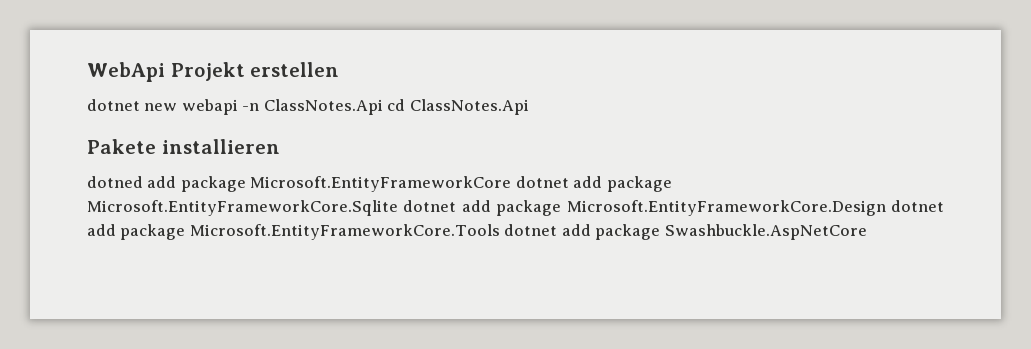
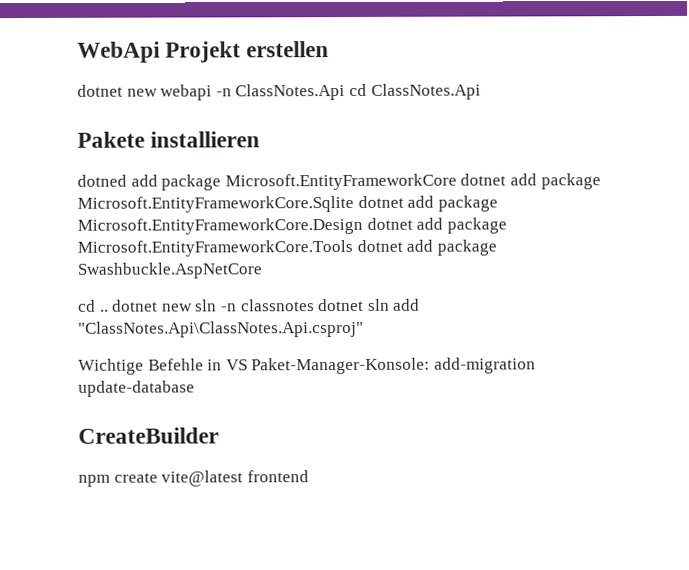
+ cd .. dotnet new sln -n classnotes dotnet sln add "ClassNotes.Api\ClassNotes.Api.csproj"
+ Wichtige Befehle in VS Paket-Manager-Konsole: add-migration update-database
+ CreateBuilder
+ npm create vite@latest frontend

